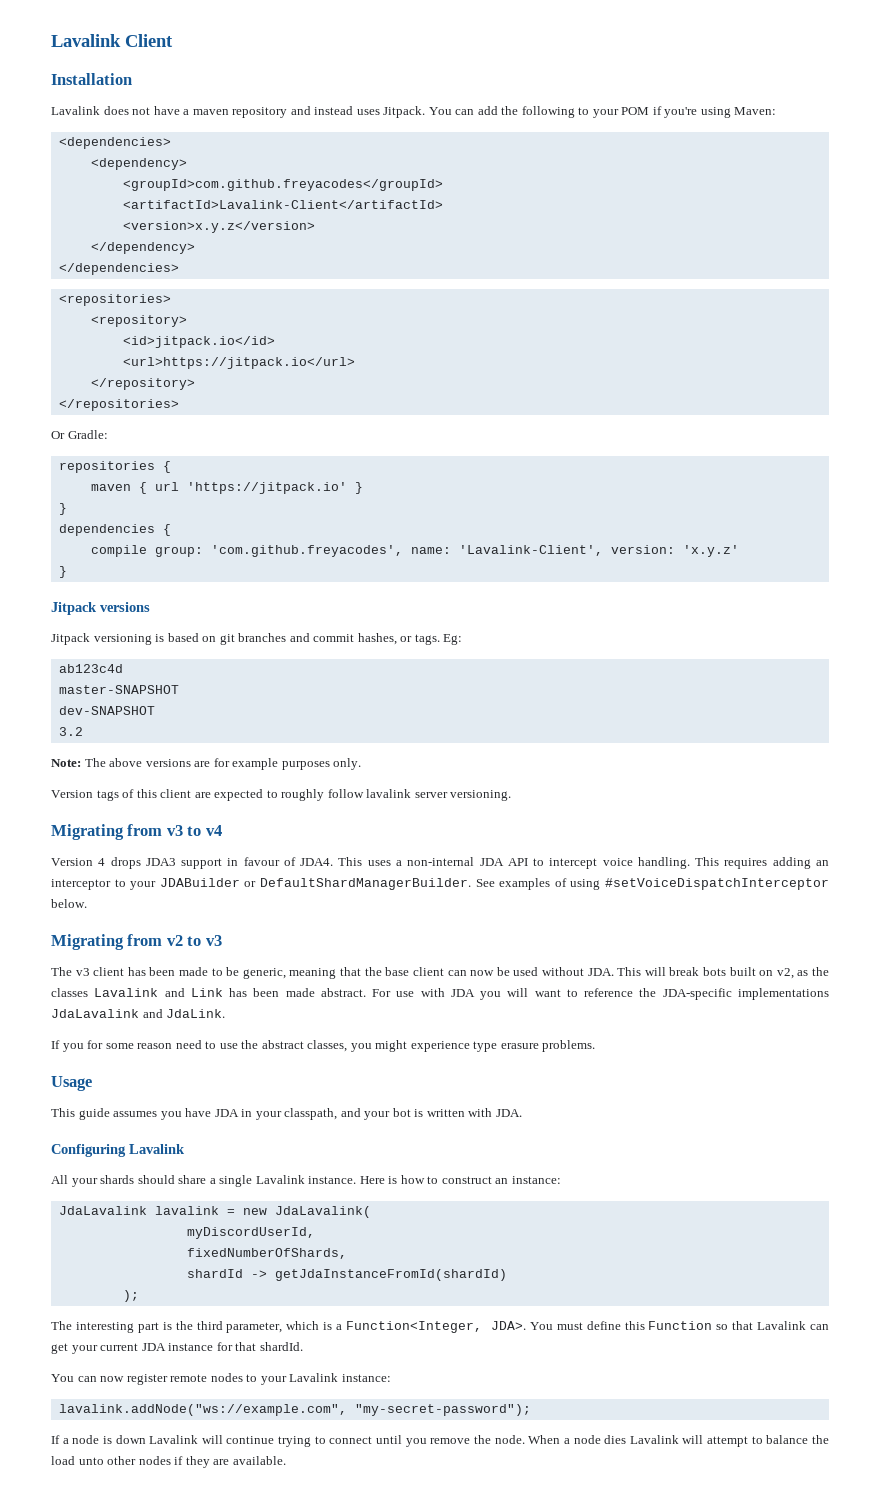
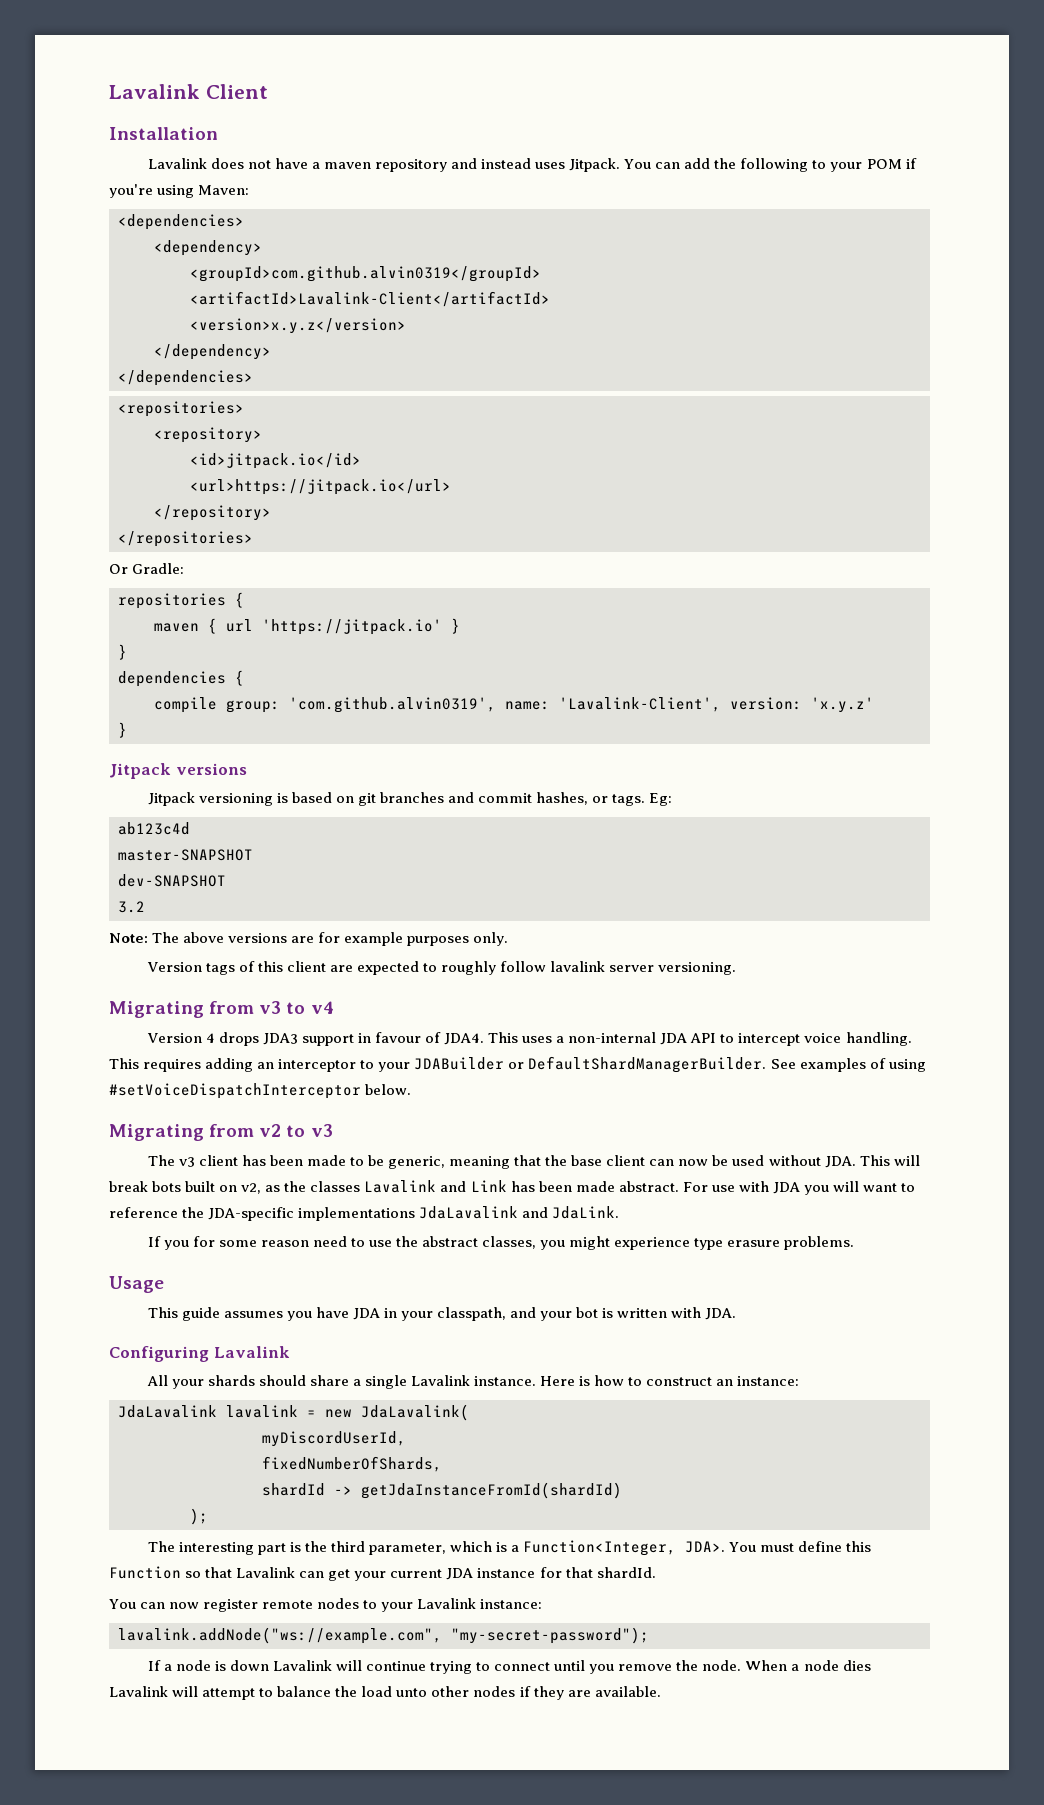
- <groupId>com.github.freyacodes</groupId>
+ <groupId>com.github.alvin0319</groupId>
- compile group: 'com.github.freyacodes', name: 'Lavalink-Client', version: 'x.y.z'
+ compile group: 'com.github.alvin0319', name: 'Lavalink-Client', version: 'x.y.z'

